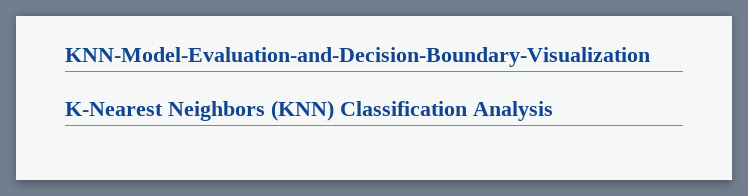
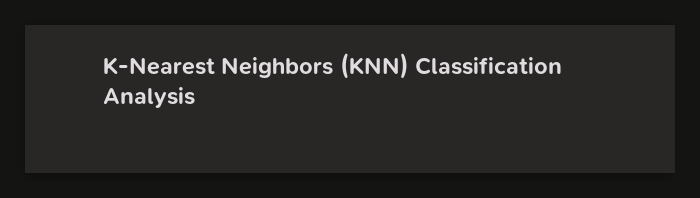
- KNN-Model-Evaluation-and-Decision-Boundary-Visualization

